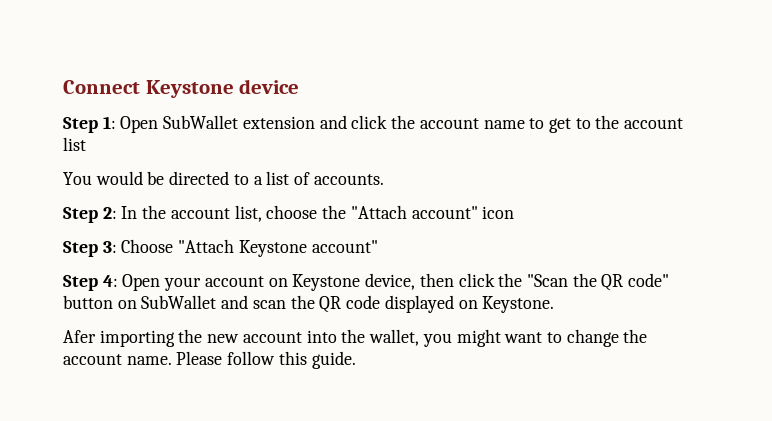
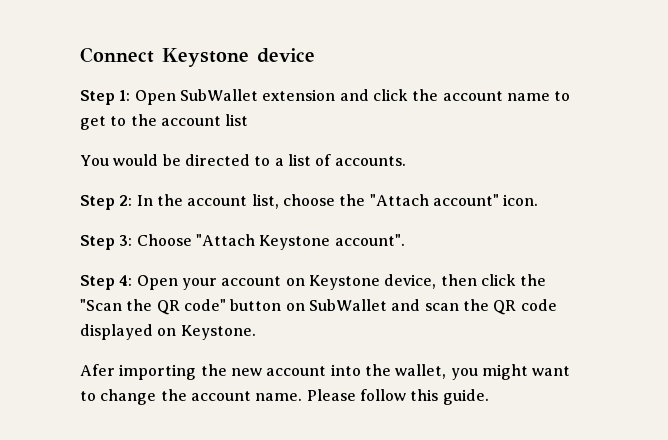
- Step 2: In the account list, choose the "Attach account" icon
+ Step 2: In the account list, choose the "Attach account" icon.
- Step 3: Choose "Attach Keystone account"
+ Step 3: Choose "Attach Keystone account".

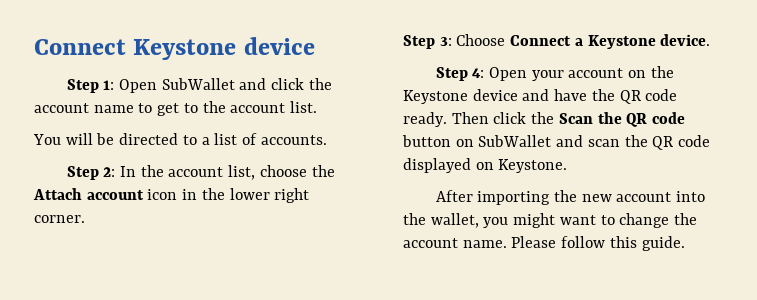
- Step 1: Open SubWallet extension and click the account name to get to the account list
+ Step 1: Open SubWallet and click the account name to get to the account list.
- You would be directed to a list of accounts.
+ You will be directed to a list of accounts.
- Step 2: In the account list, choose the "Attach account" icon.
+ Step 2: In the account list, choose the Attach account icon in the lower right corner.
- Step 3: Choose "Attach Keystone account".
+ Step 3: Choose Connect a Keystone device.
- Step 4: Open your account on Keystone device, then click the "Scan the QR code" button on SubWallet and scan the QR code displayed on Keystone.
+ Step 4: Open your account on the Keystone device and have the QR code ready. Then click the Scan the QR code button on SubWallet and scan the QR code displayed on Keystone.
- Afer importing the new account into the wallet, you might want to change the account name.
+ After importing the new account into the wallet, you might want to change the account name.

